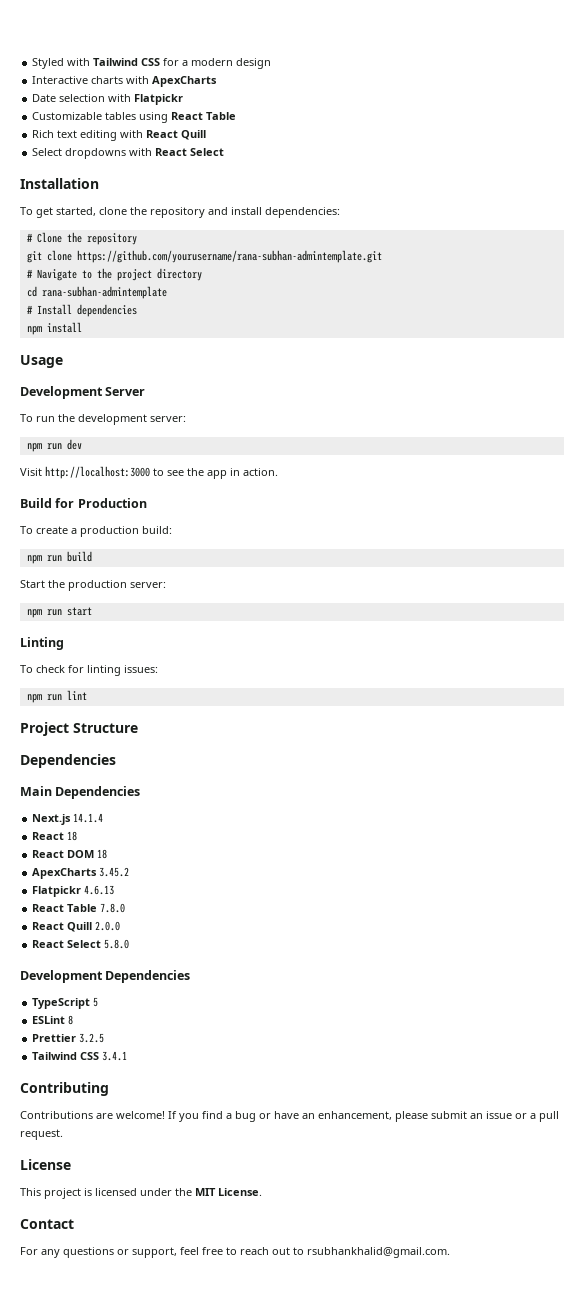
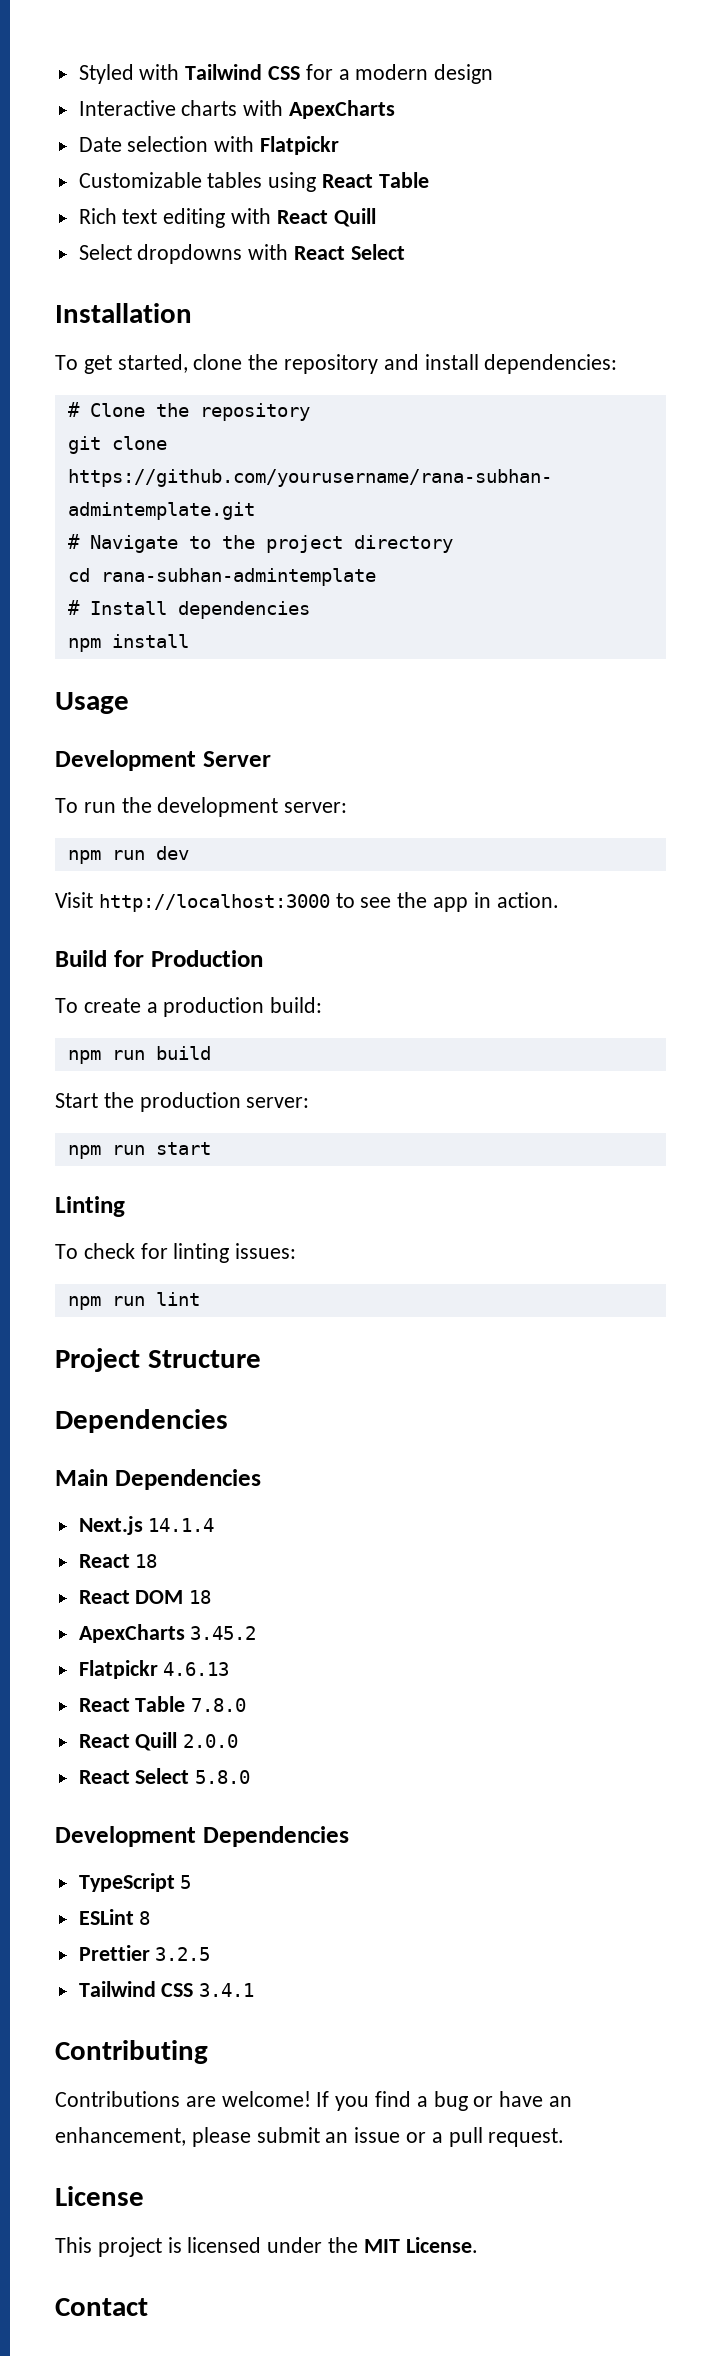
- For any questions or support, feel free to reach out to rsubhankhalid@gmail.com.

